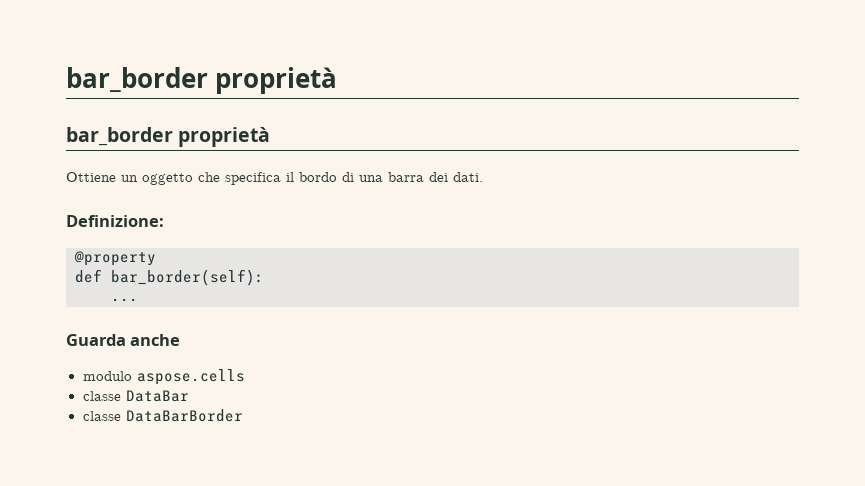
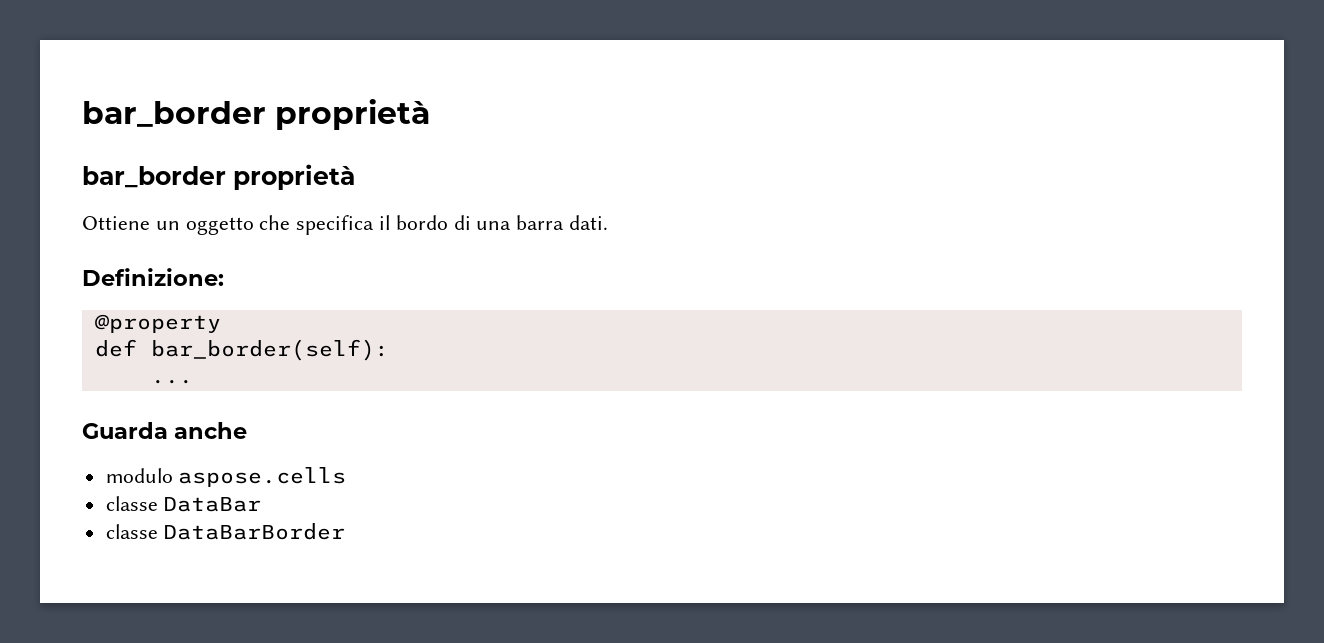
- Ottiene un oggetto che specifica il bordo di una barra dei dati.
+ Ottiene un oggetto che specifica il bordo di una barra dati.

